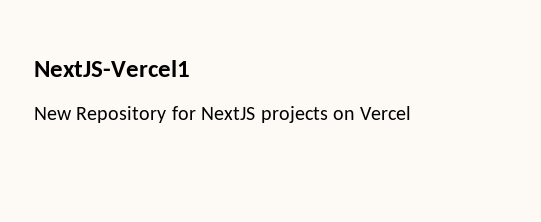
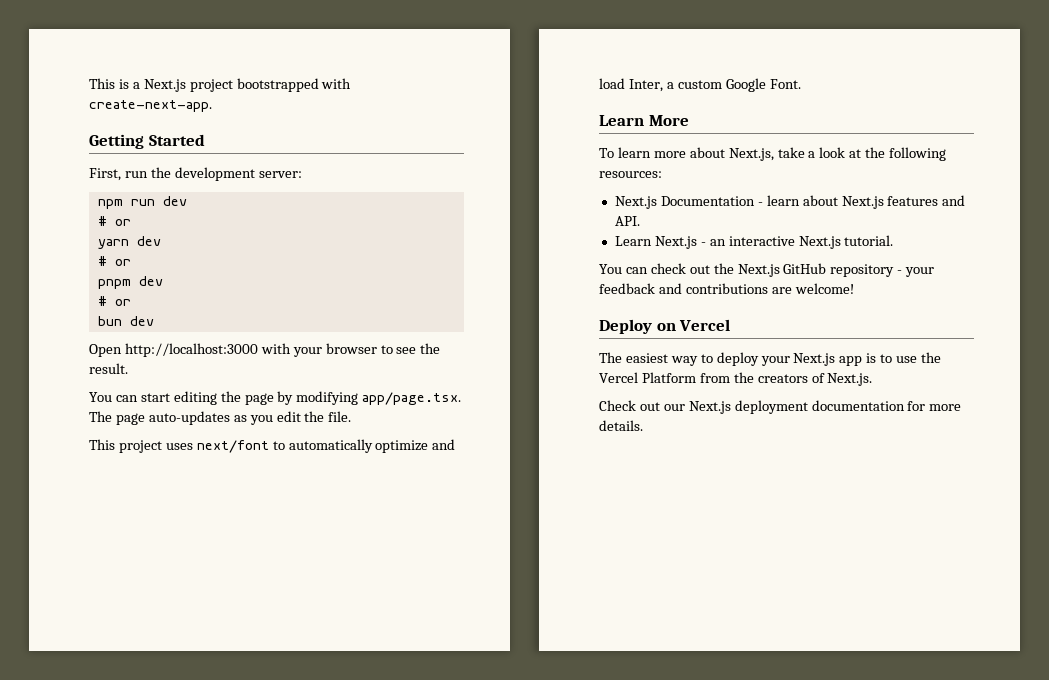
- NextJS-Vercel1
- New Repository for NextJS projects on Vercel
+ This is a Next.js project bootstrapped with create-next-app.
+ Getting Started
+ First, run the development server:
+ npm run dev
+ # or
+ yarn dev
+ # or
+ pnpm dev
+ # or
+ bun dev
+ Open http://localhost:3000 with your browser to see the result.
+ You can start editing the page by modifying app/page.tsx. The page auto-updates as you edit the file.
+ This project uses next/font to automatically optimize and load Inter, a custom Google Font.
+ Learn More
+ To learn more about Next.js, take a look at the following resources:
+ Next.js Documentation - learn about Next.js features and API.
+ Learn Next.js - an interactive Next.js tutorial.
+ You can check out the Next.js GitHub repository - your feedback and contributions are welcome!
+ Deploy on Vercel
+ The easiest way to deploy your Next.js app is to use the Vercel Platform from the creators of Next.js.
+ Check out our Next.js deployment documentation for more details.

